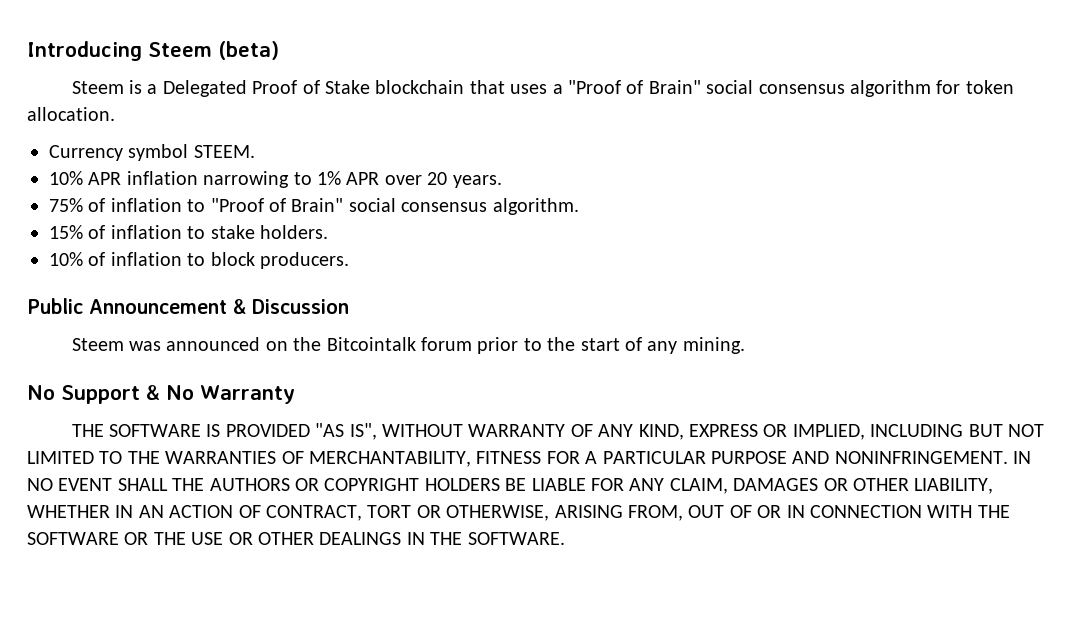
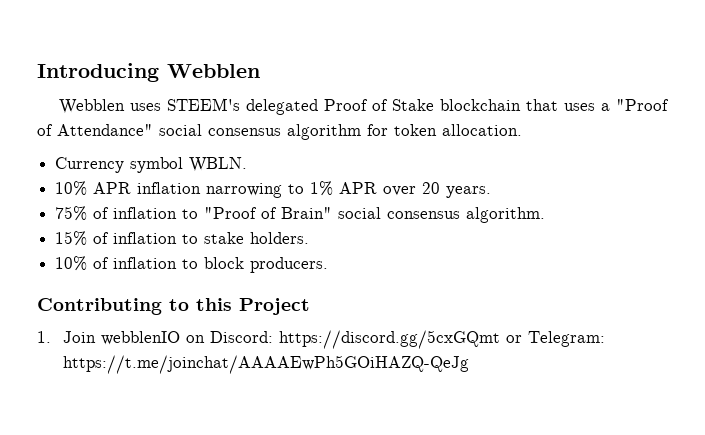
- Introducing Steem (beta)
- Steem is a Delegated Proof of Stake blockchain that uses a "Proof of Brain" social consensus algorithm for token allocation.
+ Introducing Webblen
+ Webblen uses STEEM's delegated Proof of Stake blockchain that uses a "Proof of Attendance" social consensus algorithm for token allocation.
- Currency symbol STEEM.
+ Currency symbol WBLN.
- Public Announcement & Discussion
- Steem was announced on the Bitcointalk forum prior to the start of any mining.
- No Support & No Warranty
- THE SOFTWARE IS PROVIDED "AS IS", WITHOUT WARRANTY OF ANY KIND, EXPRESS OR IMPLIED, INCLUDING BUT NOT LIMITED TO THE WARRANTIES OF MERCHANTABILITY, FITNESS FOR A PARTICULAR PURPOSE AND NONINFRINGEMENT. IN NO EVENT SHALL THE AUTHORS OR COPYRIGHT HOLDERS BE LIABLE FOR ANY CLAIM, DAMAGES OR OTHER LIABILITY, WHETHER IN AN ACTION OF CONTRACT, TORT OR OTHERWISE, ARISING FROM, OUT OF OR IN CONNECTION WITH THE SOFTWARE OR THE USE OR OTHER DEALINGS IN THE SOFTWARE.
+ Contributing to this Project
+ 1. Join webblenIO on Discord: https://discord.gg/5cxGQmt or Telegram: https://t.me/joinchat/AAAAEwPh5GOiHAZQ-QeJg

